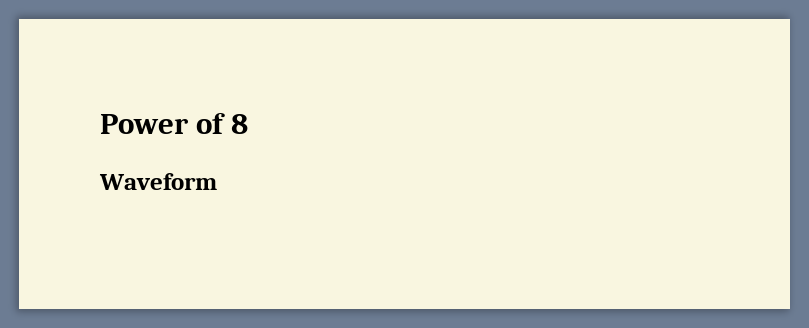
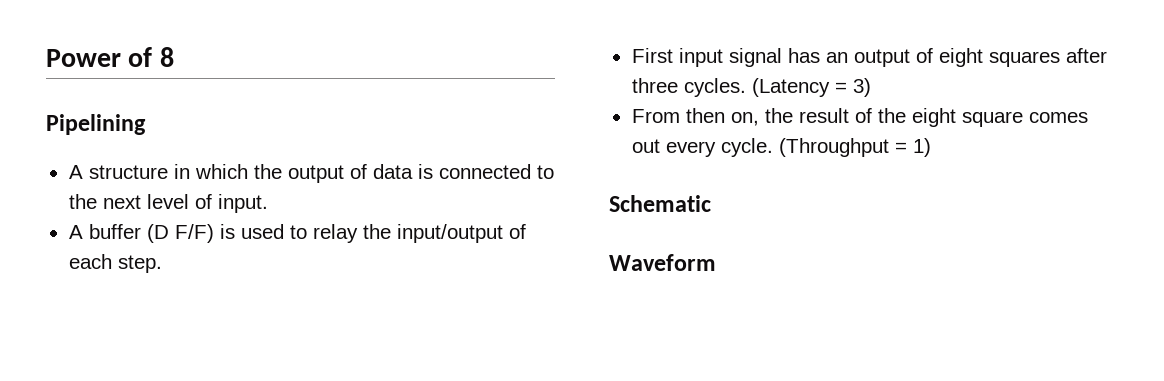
+ Pipelining
+ A structure in which the output of data is connected to the next level of input.
+ A buffer (D F/F) is used to relay the input/output of each step.
+ First input signal has an output of eight squares after three cycles. (Latency = 3)
+ From then on, the result of the eight square comes out every cycle. (Throughput = 1)
+ Schematic

